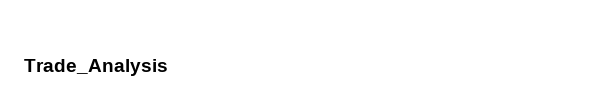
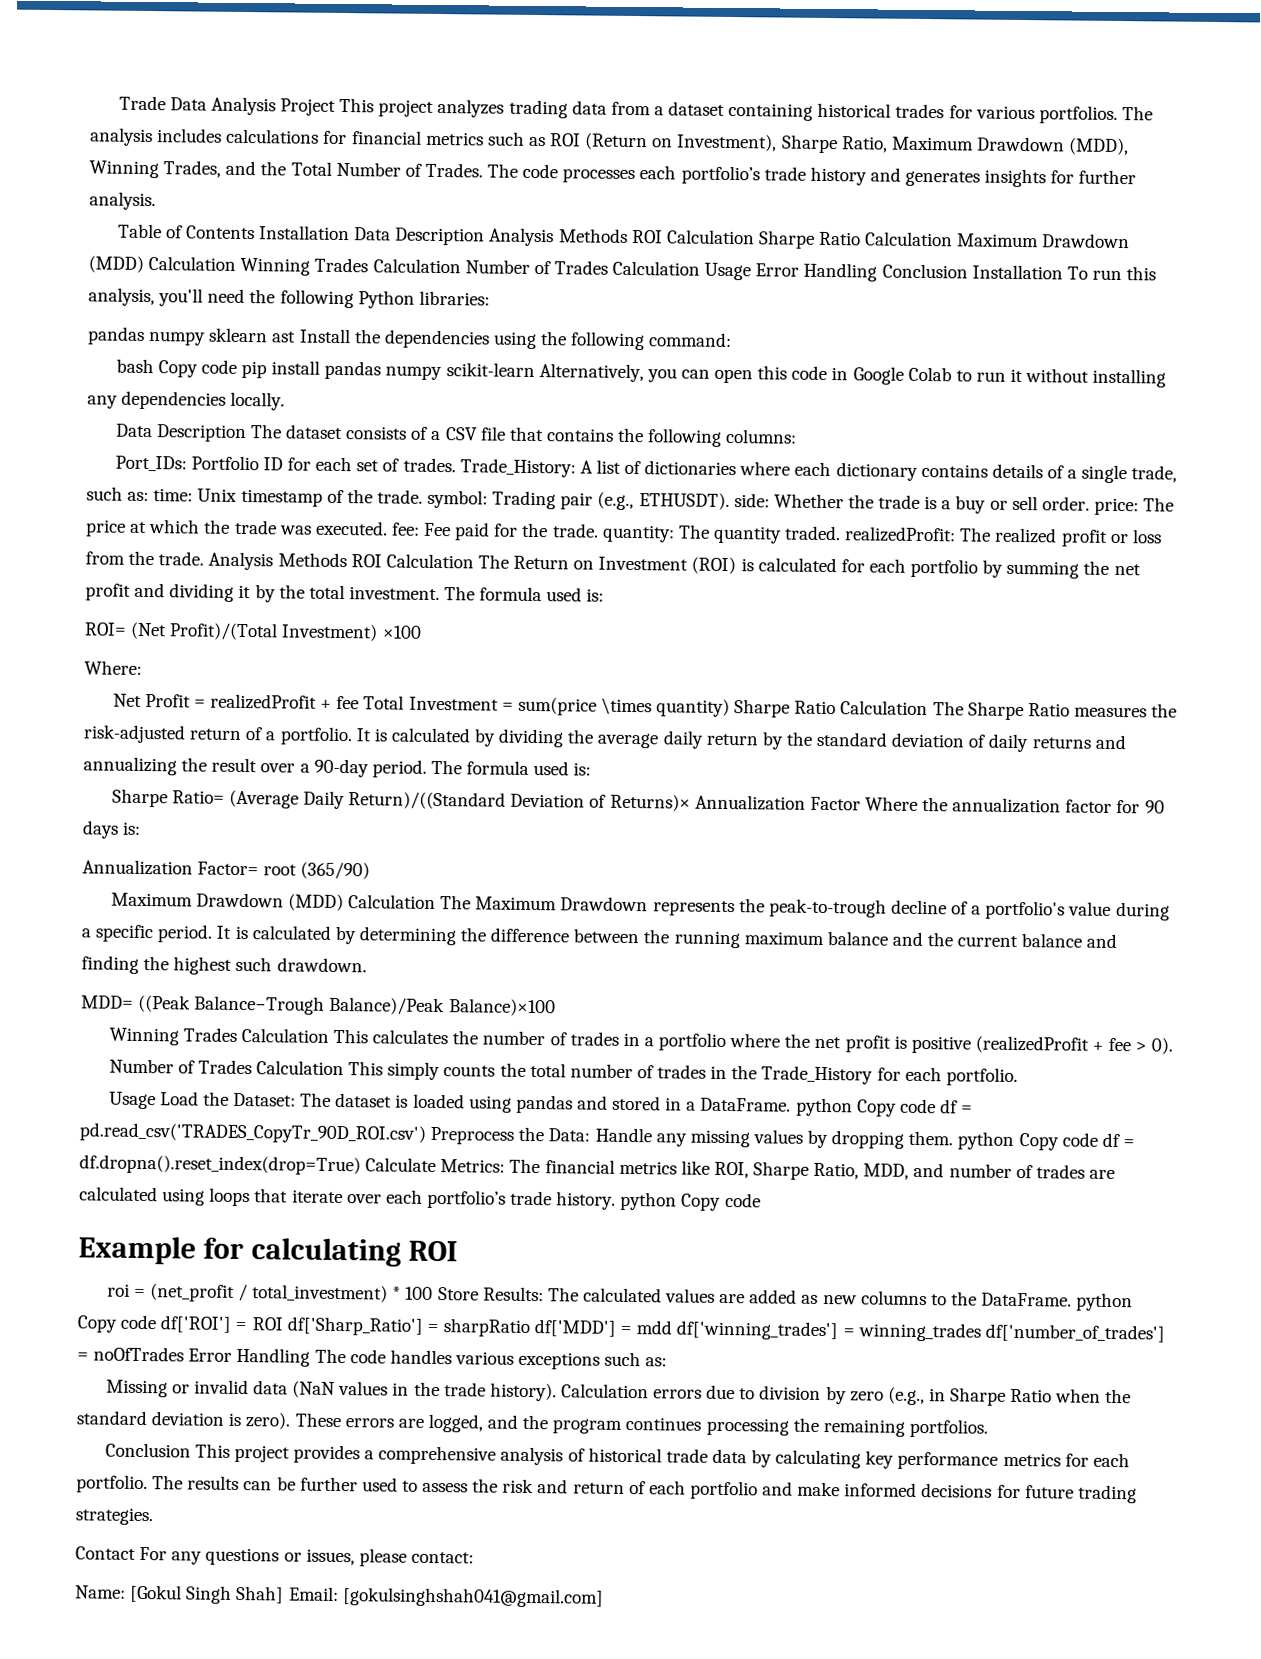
- Trade_Analysis
+ Trade Data Analysis Project This project analyzes trading data from a dataset containing historical trades for various portfolios. The analysis includes calculations for financial metrics such as ROI (Return on Investment), Sharpe Ratio, Maximum Drawdown (MDD), Winning Trades, and the Total Number of Trades. The code processes each portfolio’s trade history and generates insights for further analysis.
+ Table of Contents Installation Data Description Analysis Methods ROI Calculation Sharpe Ratio Calculation Maximum Drawdown (MDD) Calculation Winning Trades Calculation Number of Trades Calculation Usage Error Handling Conclusion Installation To run this analysis, you'll need the following Python libraries:
+ pandas numpy sklearn ast Install the dependencies using the following command:
+ bash Copy code pip install pandas numpy scikit-learn Alternatively, you can open this code in Google Colab to run it without installing any dependencies locally.
+ Data Description The dataset consists of a CSV file that contains the following columns:
+ Port_IDs: Portfolio ID for each set of trades. Trade_History: A list of dictionaries where each dictionary contains details of a single trade, such as: time: Unix timestamp of the trade. symbol: Trading pair (e.g., ETHUSDT). side: Whether the trade is a buy or sell order. price: The price at which the trade was executed. fee: Fee paid for the trade. quantity: The quantity traded. realizedProfit: The realized profit or loss from the trade. Analysis Methods ROI Calculation The Return on Investment (ROI) is calculated for each portfolio by summing the net profit and dividing it by the total investment. The formula used is:
+ ROI= (Net Profit)/(Total Investment) ×100
+ Where:
+ Net Profit = realizedProfit + fee Total Investment = sum(price \times quantity) Sharpe Ratio Calculation The Sharpe Ratio measures the risk-adjusted return of a portfolio. It is calculated by dividing the average daily return by the standard deviation of daily returns and annualizing the result over a 90-day period. The formula used is:
+ Sharpe Ratio= (Average Daily Return)/((Standard Deviation of Returns)× Annualization Factor Where the annualization factor for 90 days is:
+ Annualization Factor= root (365/90)
+ Maximum Drawdown (MDD) Calculation The Maximum Drawdown represents the peak-to-trough decline of a portfolio's value during a specific period. It is calculated by determining the difference between the running maximum balance and the current balance and finding the highest such drawdown.
+ MDD= ((Peak Balance−Trough Balance)/Peak Balance)×100
+ Winning Trades Calculation This calculates the number of trades in a portfolio where the net profit is positive (realizedProfit + fee > 0).
+ Number of Trades Calculation This simply counts the total number of trades in the Trade_History for each portfolio.
+ Usage Load the Dataset: The dataset is loaded using pandas and stored in a DataFrame. python Copy code df = pd.read_csv('TRADES_CopyTr_90D_ROI.csv') Preprocess the Data: Handle any missing values by dropping them. python Copy code df = df.dropna().reset_index(drop=True) Calculate Metrics: The financial metrics like ROI, Sharpe Ratio, MDD, and number of trades are calculated using loops that iterate over each portfolio’s trade history. python Copy code
+ Example for calculating ROI
+ roi = (net_profit / total_investment) * 100 Store Results: The calculated values are added as new columns to the DataFrame. python Copy code df['ROI'] = ROI df['Sharp_Ratio'] = sharpRatio df['MDD'] = mdd df['winning_trades'] = winning_trades df['number_of_trades'] = noOfTrades Error Handling The code handles various exceptions such as:
+ Missing or invalid data (NaN values in the trade history). Calculation errors due to division by zero (e.g., in Sharpe Ratio when the standard deviation is zero). These errors are logged, and the program continues processing the remaining portfolios.
+ Conclusion This project provides a comprehensive analysis of historical trade data by calculating key performance metrics for each portfolio. The results can be further used to assess the risk and return of each portfolio and make informed decisions for future trading strategies.
+ Contact For any questions or issues, please contact:
+ Name: [Gokul Singh Shah] Email: [gokulsinghshah041@gmail.com]

